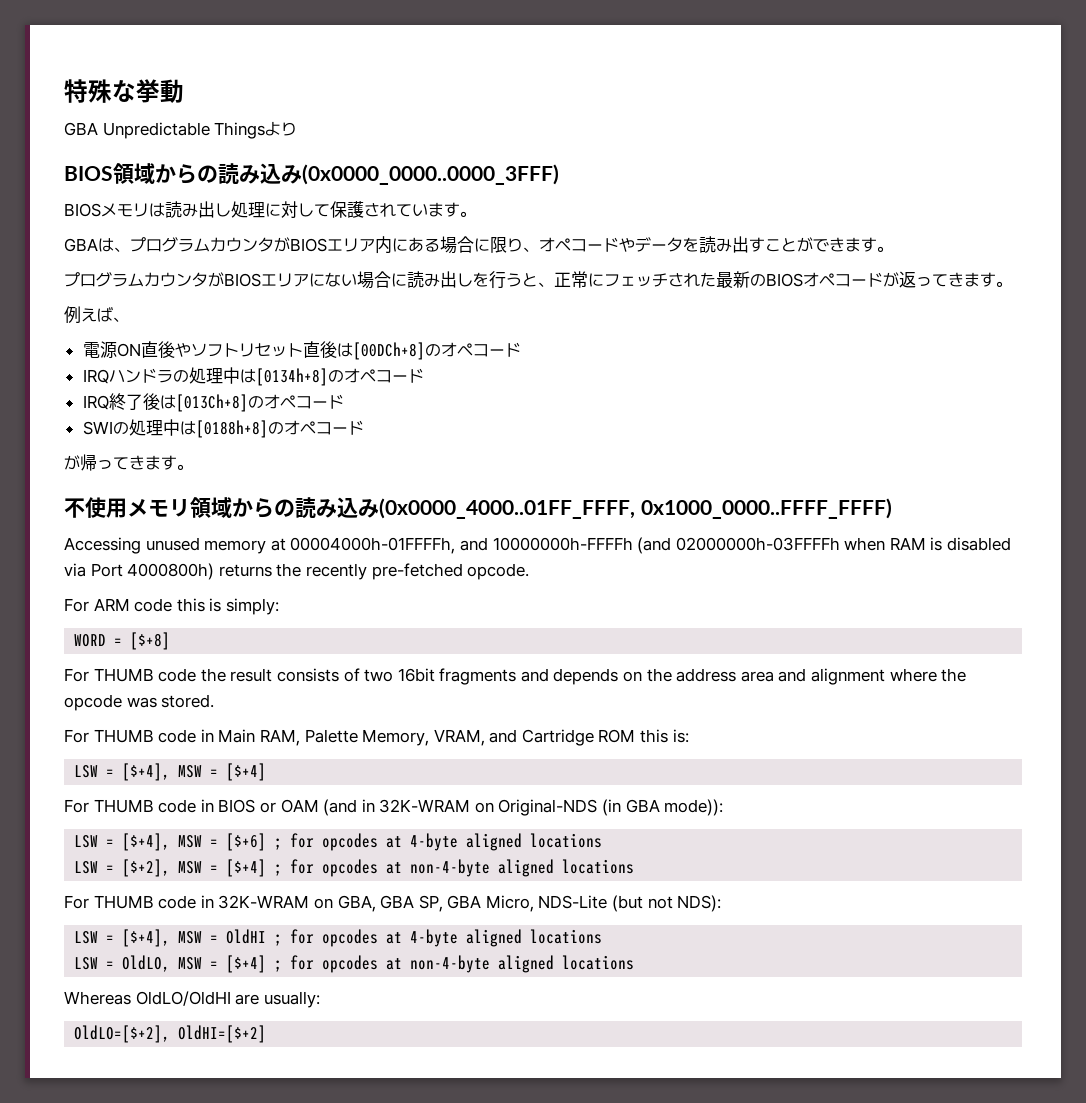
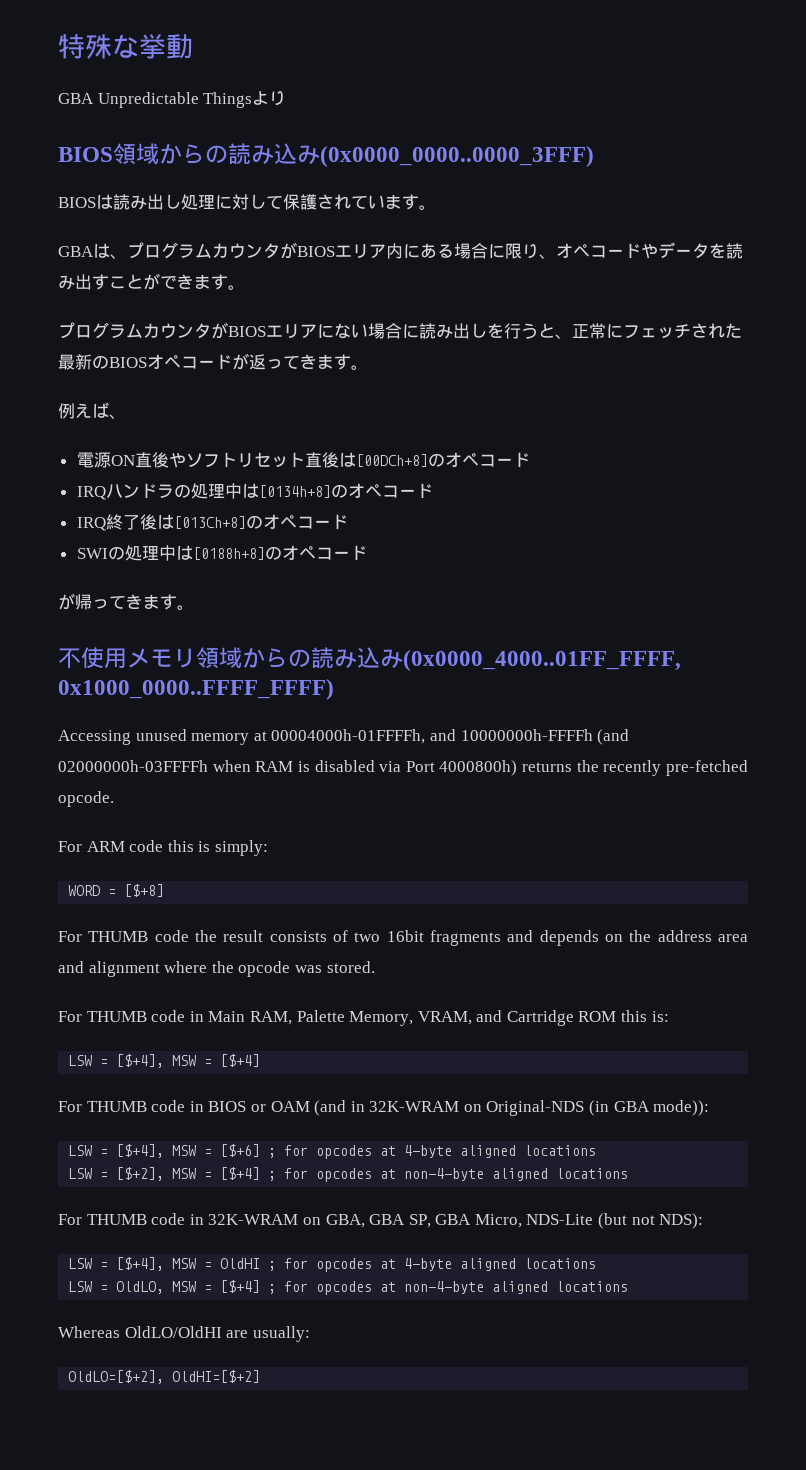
- BIOSメモリは読み出し処理に対して保護されています。
+ BIOSは読み出し処理に対して保護されています。

